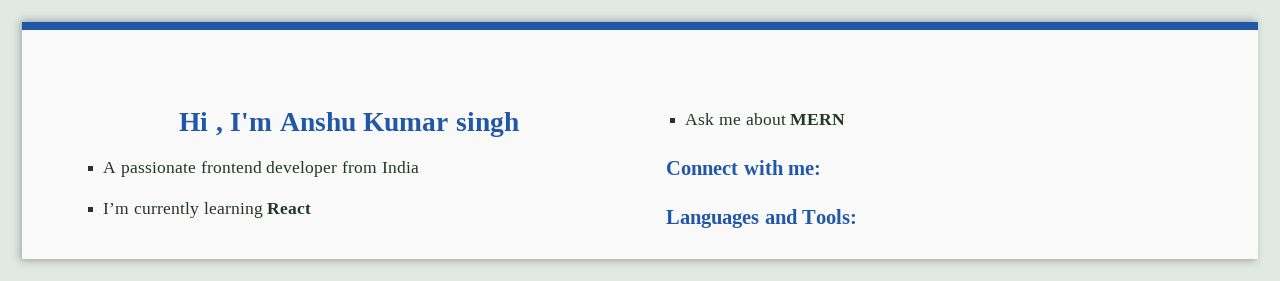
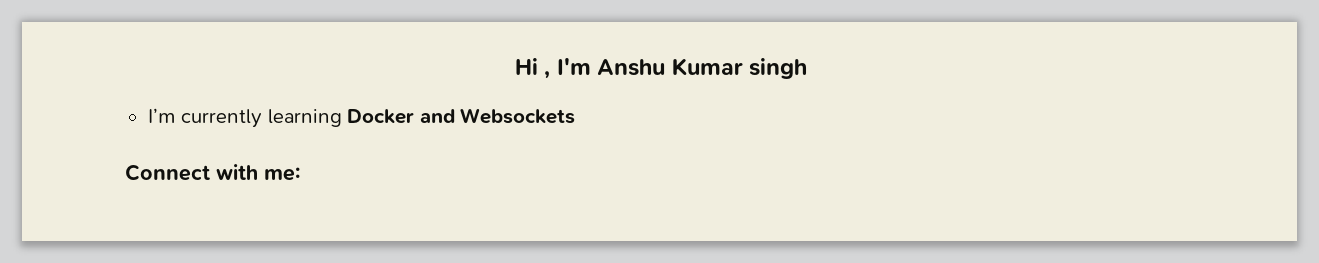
- A passionate frontend developer from India
- I’m currently learning React
- Ask me about MERN
+ I’m currently learning Docker and Websockets
- Languages and Tools:

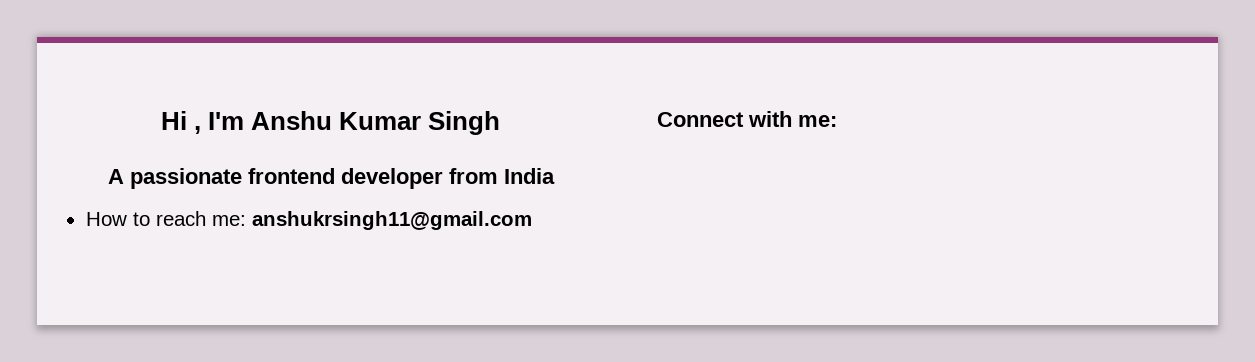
- Hi , I'm Anshu Kumar singh
- I’m currently learning Docker and Websockets
+ Hi , I'm Anshu Kumar Singh
+ A passionate frontend developer from India
+ How to reach me: anshukrsingh11@gmail.com

